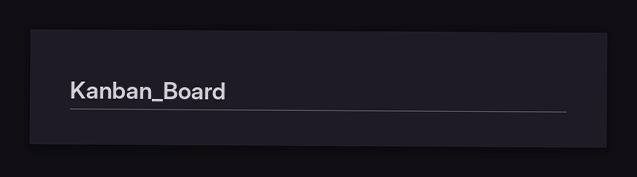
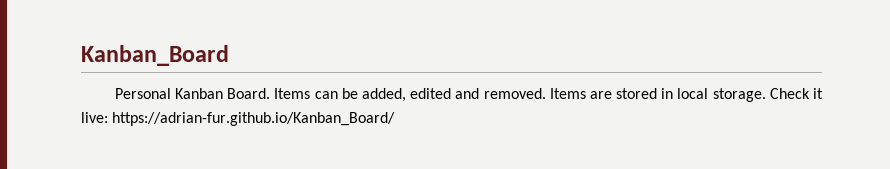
+ Personal Kanban Board. Items can be added, edited and removed. Items are stored in local storage. Check it live: https://adrian-fur.github.io/Kanban_Board/

